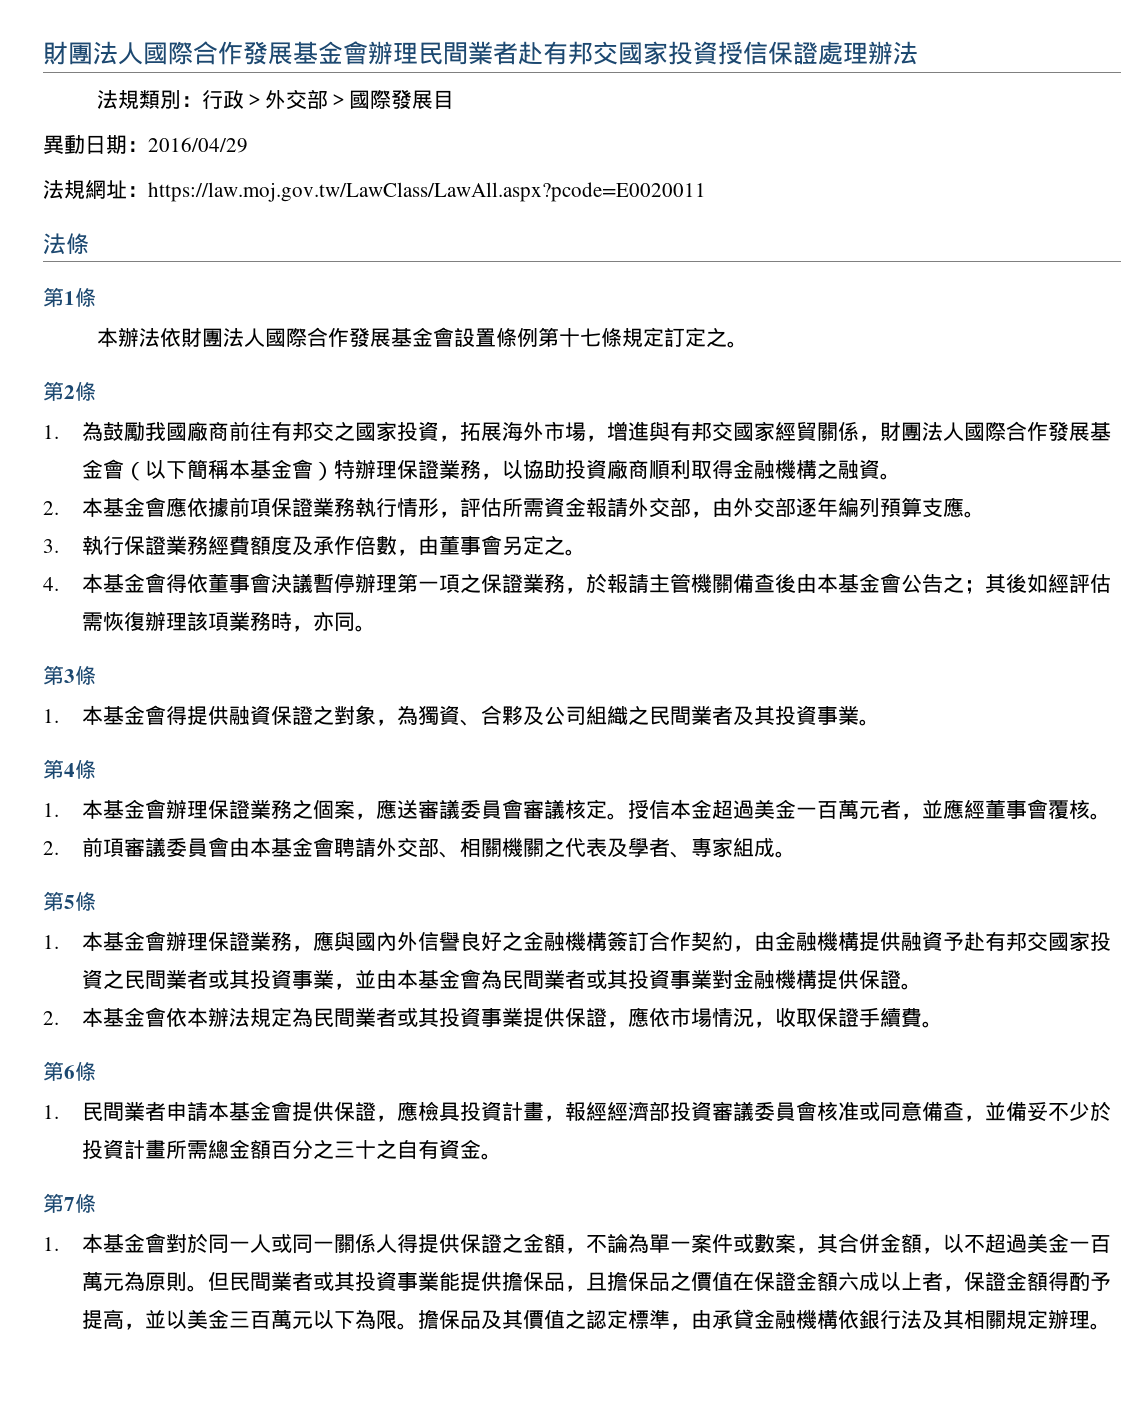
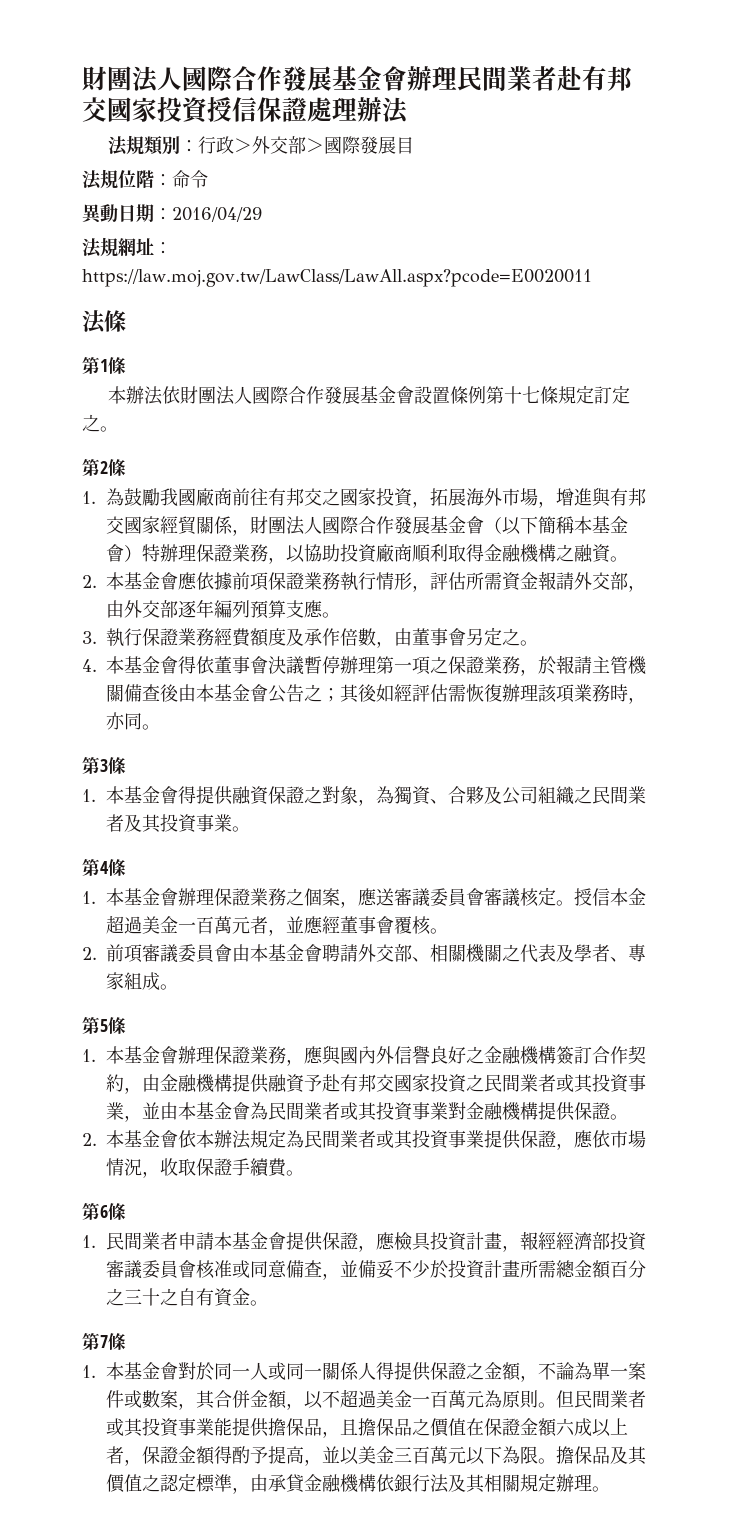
+ 法規位階：命令

